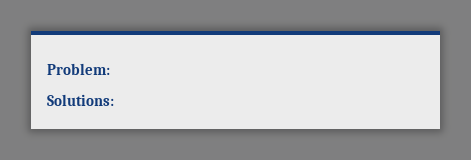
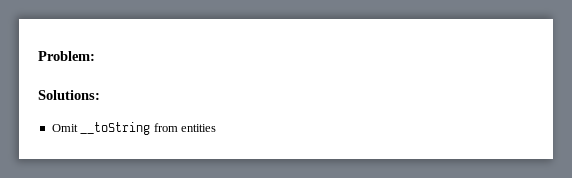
+ Omit __toString from entities

